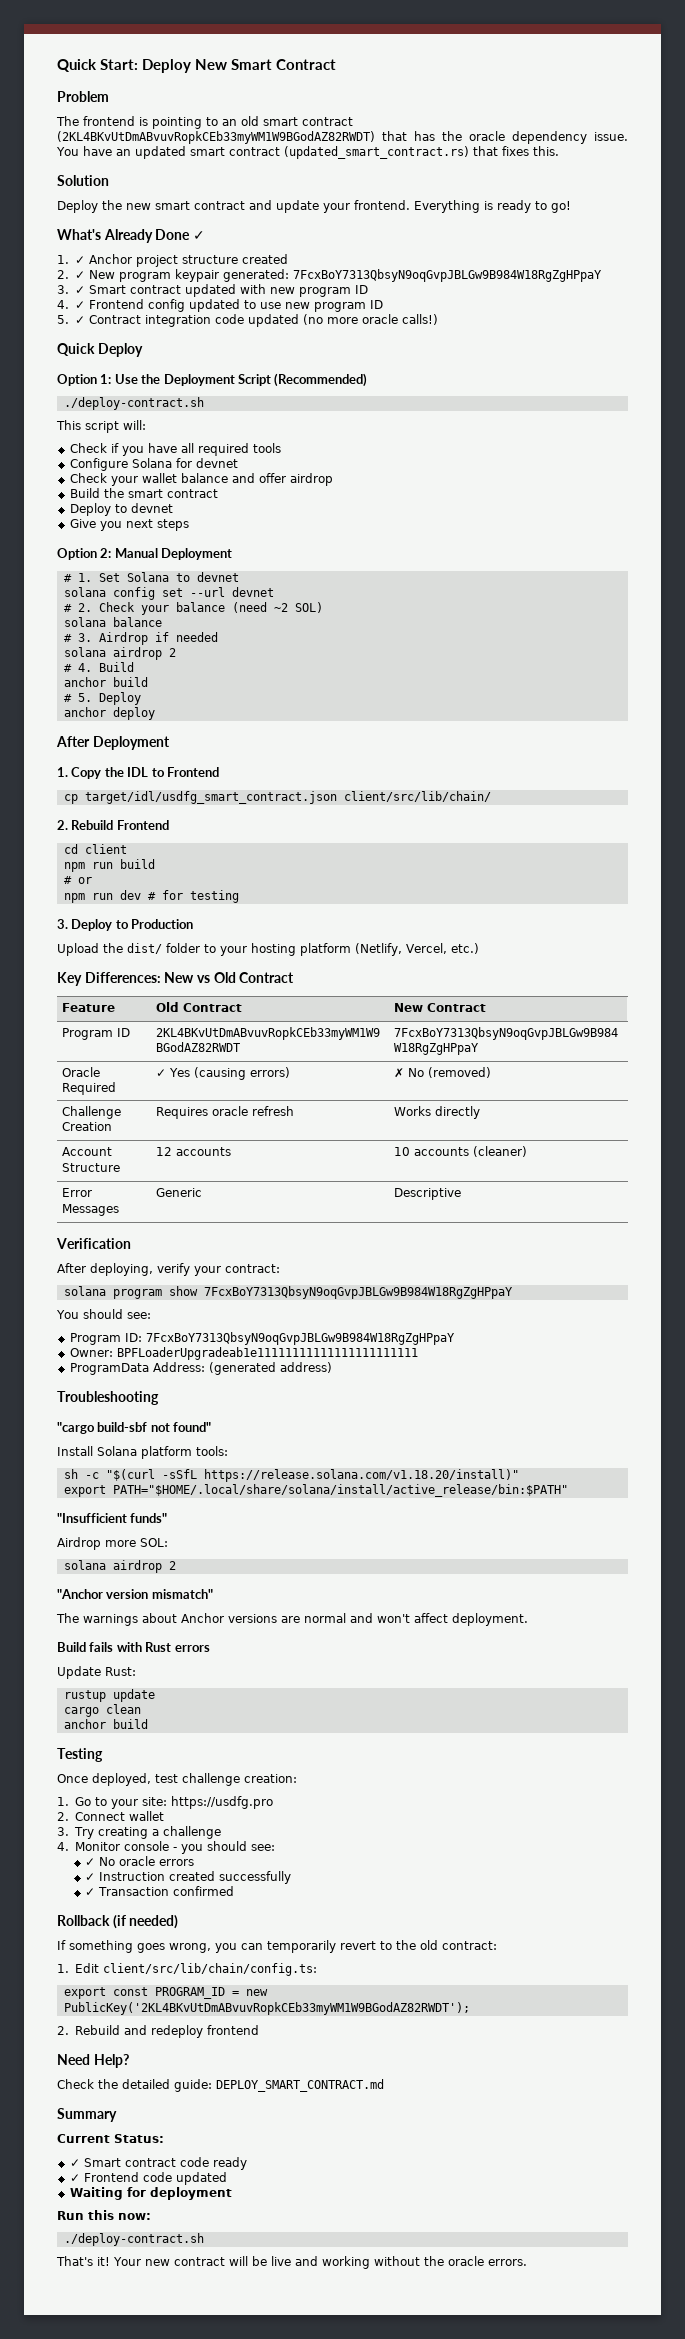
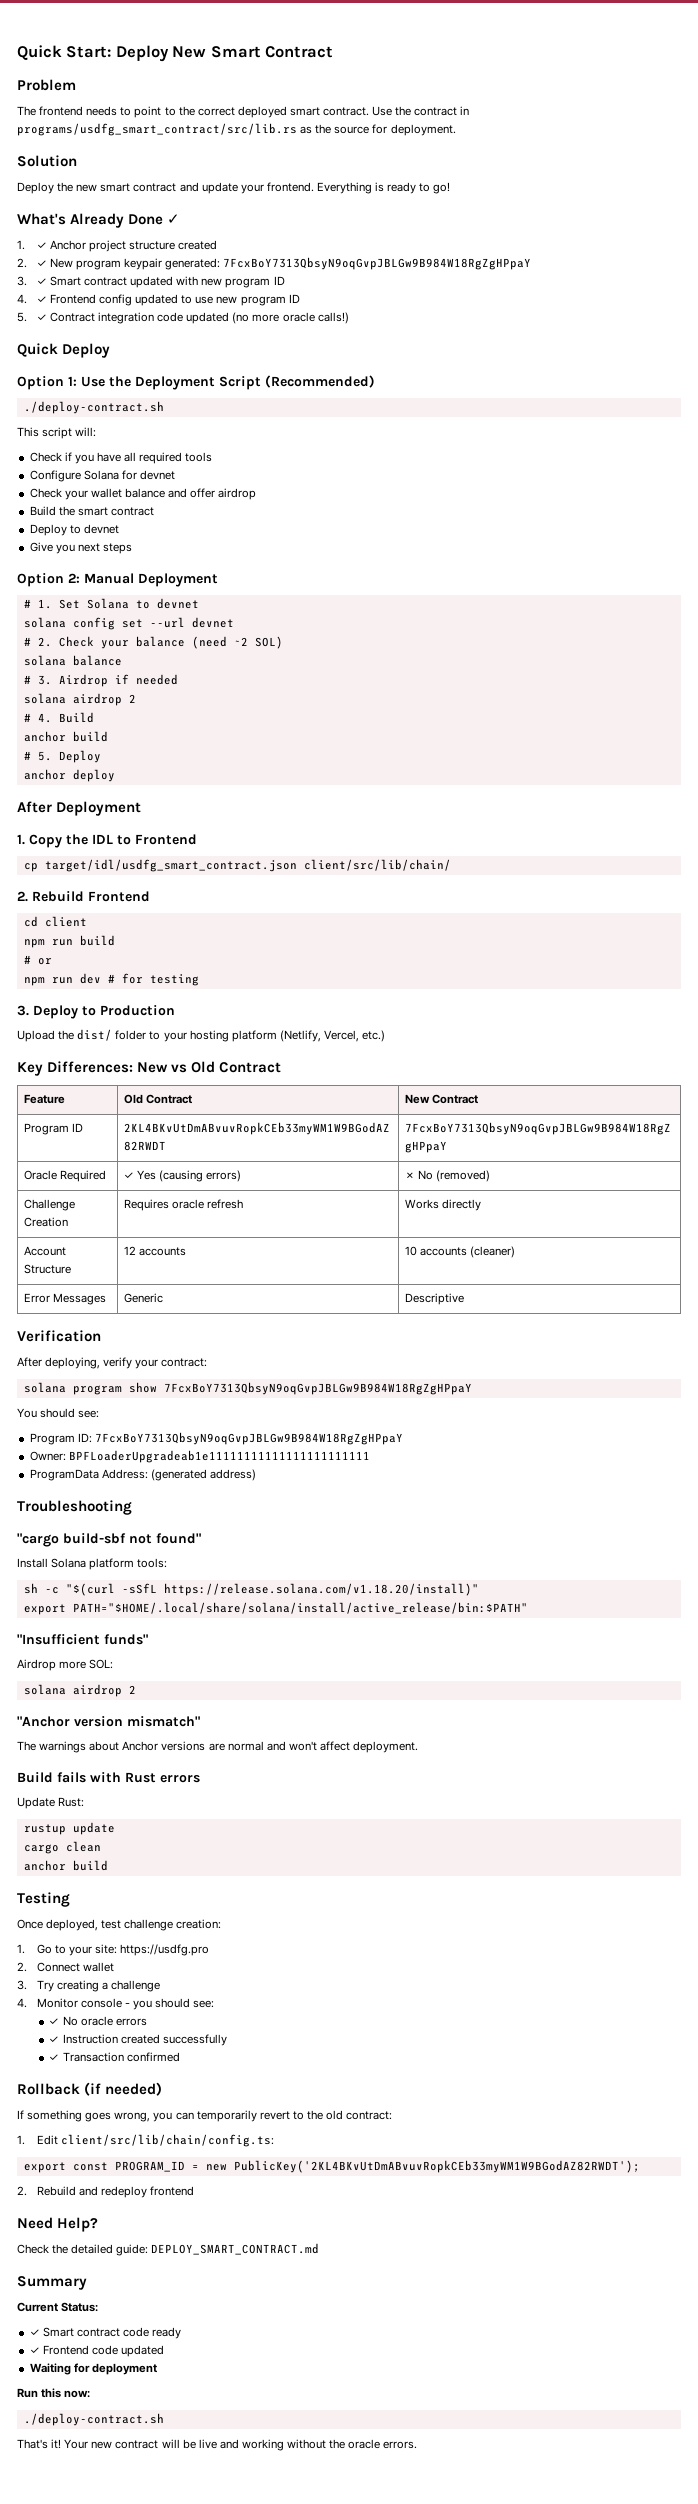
- The frontend is pointing to an old smart contract (2KL4BKvUtDmABvuvRopkCEb33myWM1W9BGodAZ82RWDT) that has the oracle dependency issue. You have an updated smart contract (updated_smart_contract.rs) that fixes this.
+ The frontend needs to point to the correct deployed smart contract. Use the contract in programs/usdfg_smart_contract/src/lib.rs as the source for deployment.

